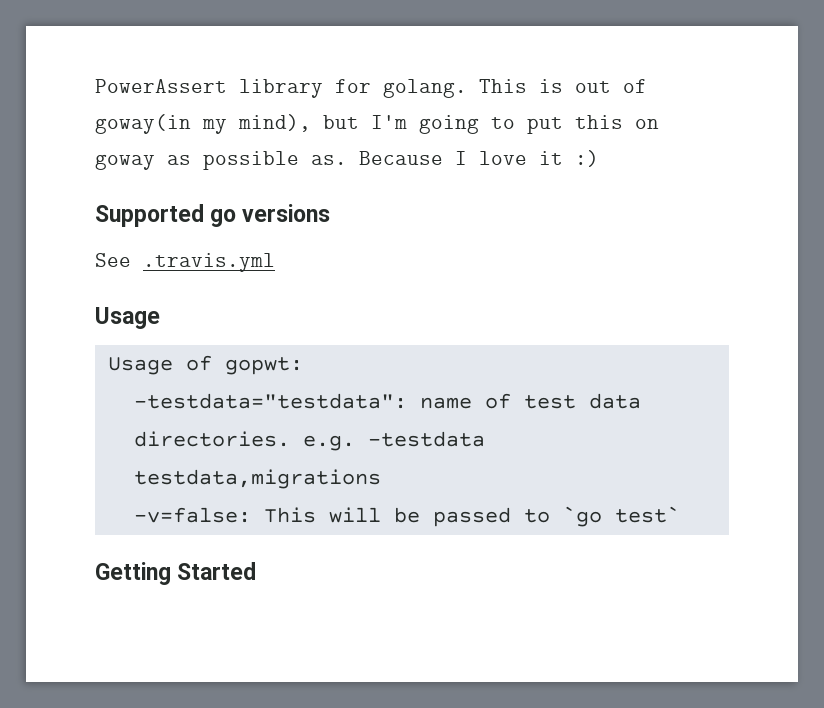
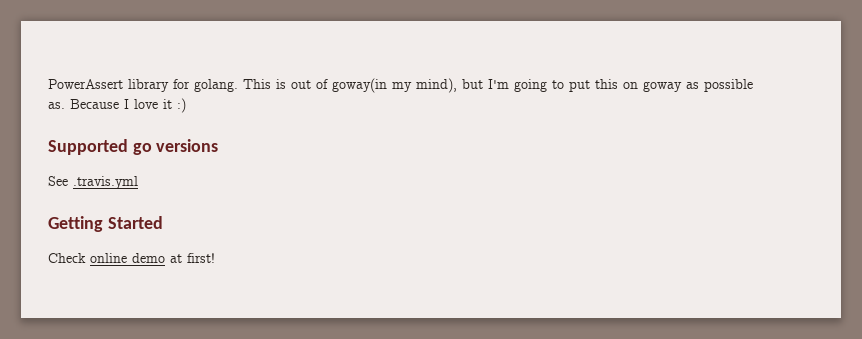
  See .travis.yml
- Usage
- Usage of gopwt:
- -testdata="testdata": name of test data directories. e.g. -testdata testdata,migrations
- -v=false: This will be passed to `go test`
  Getting Started
+ Check online demo at first!

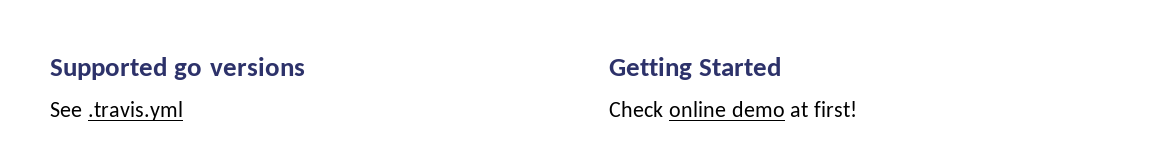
- PowerAssert library for golang. This is out of goway(in my mind), but I'm going to put this on goway as possible as. Because I love it :)

